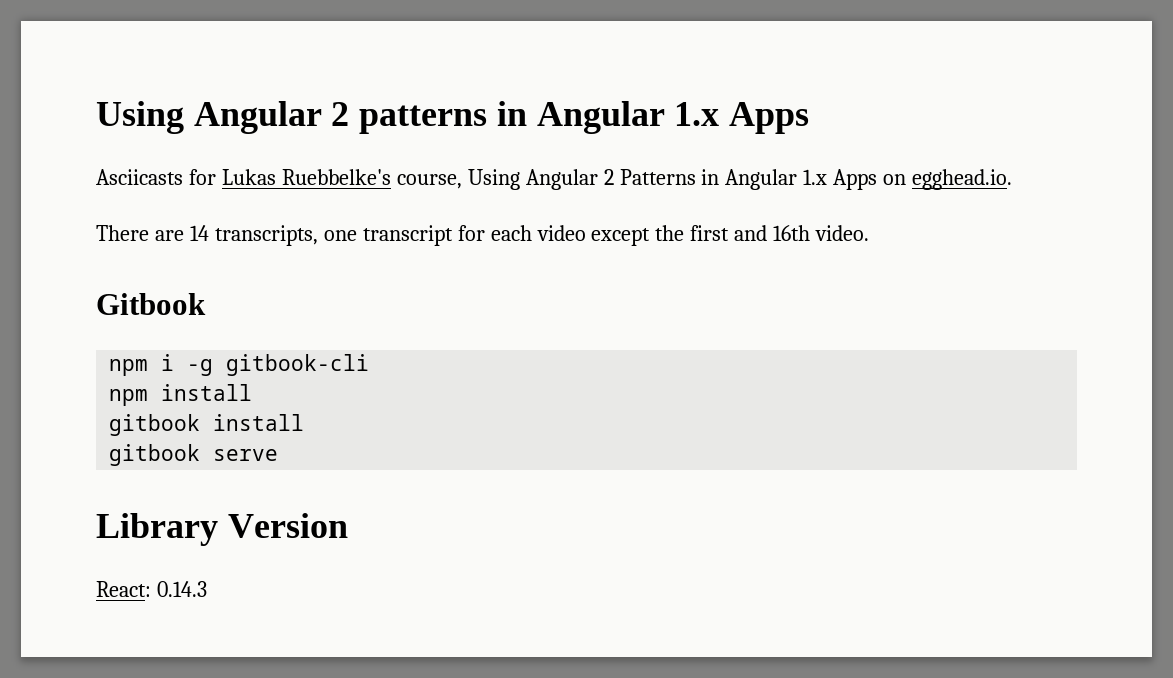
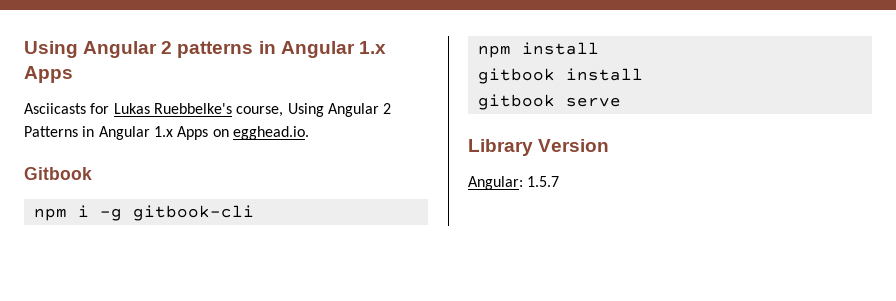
- There are 14 transcripts, one transcript for each video except the first and 16th video.
- React: 0.14.3
+ Angular: 1.5.7

